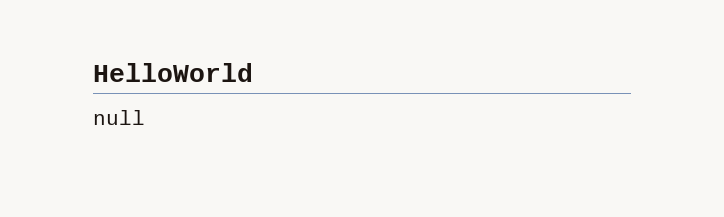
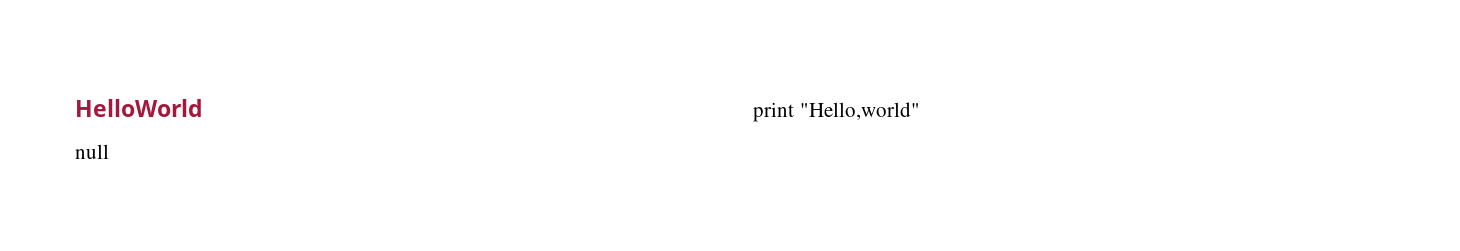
+ print "Hello,world"

